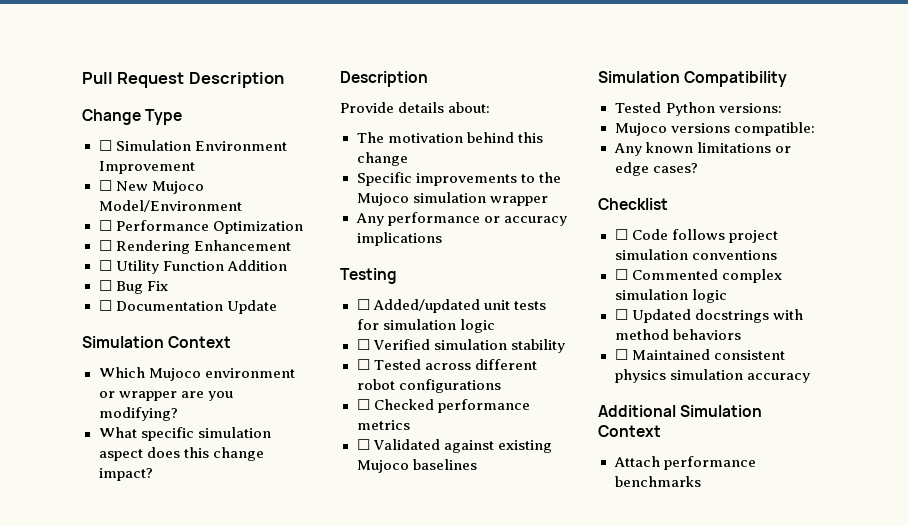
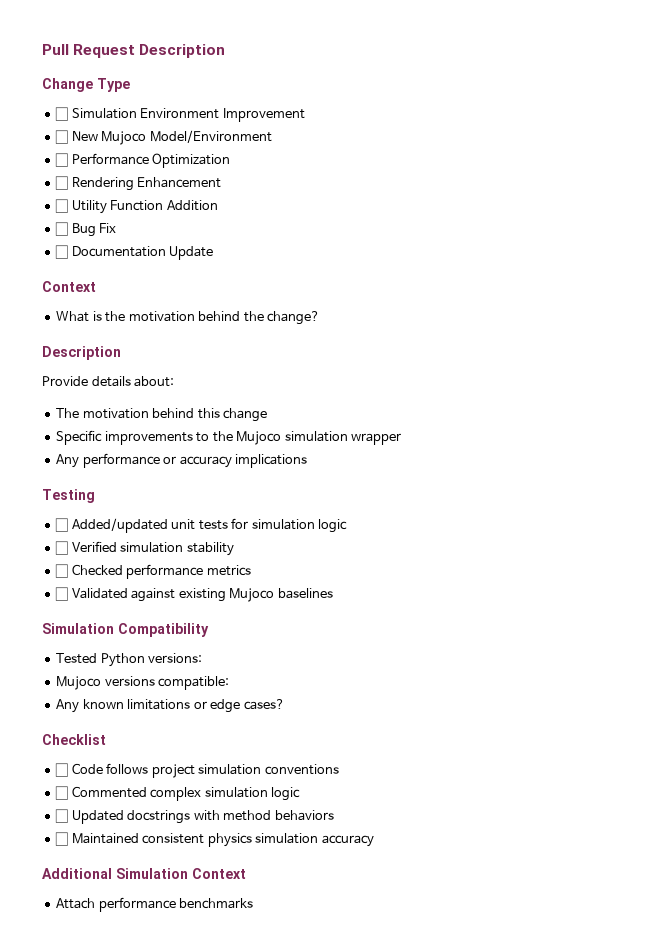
  ☐ Documentation Update
- Simulation Context
- Which Mujoco environment or wrapper are you modifying?
- What specific simulation aspect does this change impact?
+ Context
+ What is the motivation behind the change?
- ☐ Tested across different robot configurations

